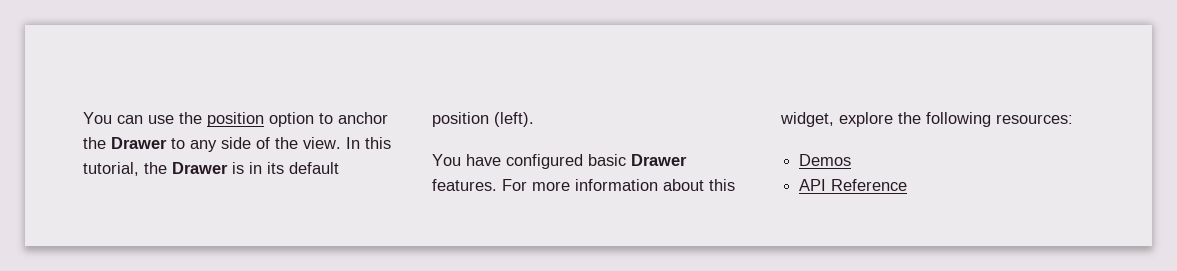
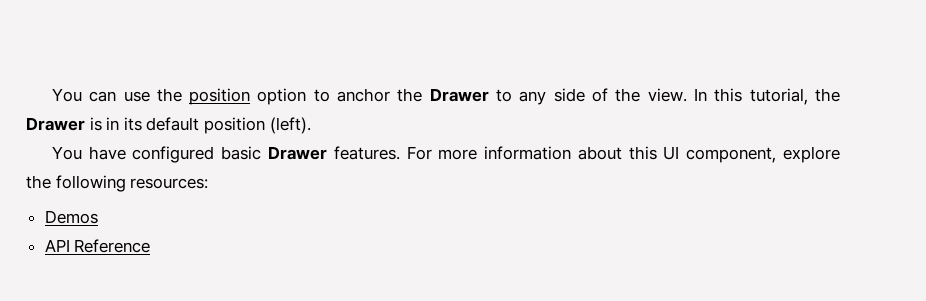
- For more information about this widget, explore the following resources:
+ For more information about this UI component, explore the following resources:

